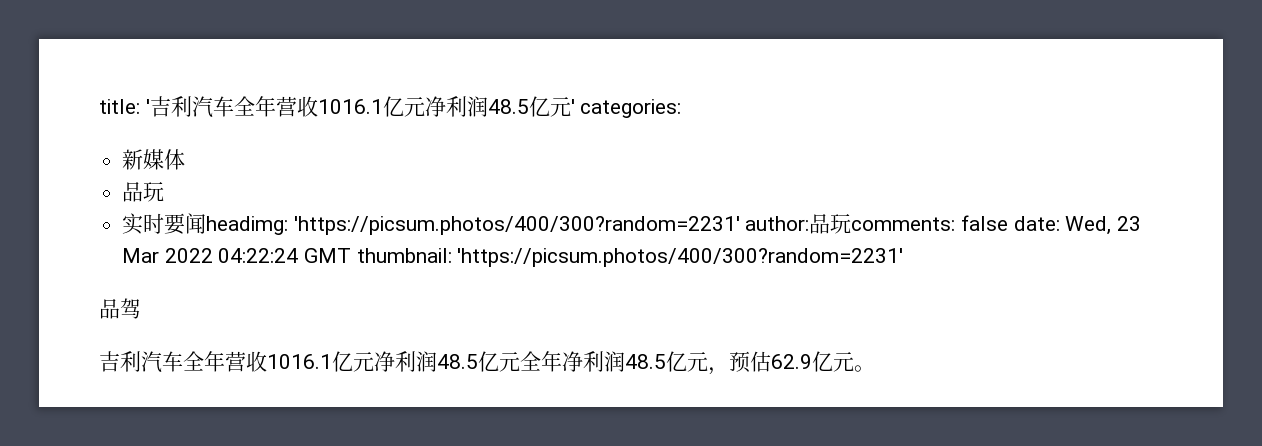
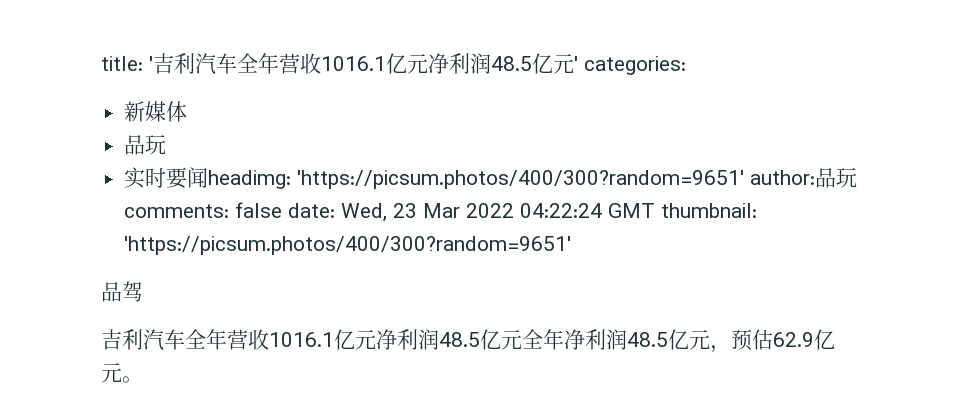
- 实时要闻headimg: 'https://picsum.photos/400/300?random=2231' author:品玩comments: false date: Wed, 23 Mar 2022 04:22:24 GMT thumbnail: 'https://picsum.photos/400/300?random=2231'
+ 实时要闻headimg: 'https://picsum.photos/400/300?random=9651' author:品玩comments: false date: Wed, 23 Mar 2022 04:22:24 GMT thumbnail: 'https://picsum.photos/400/300?random=9651'

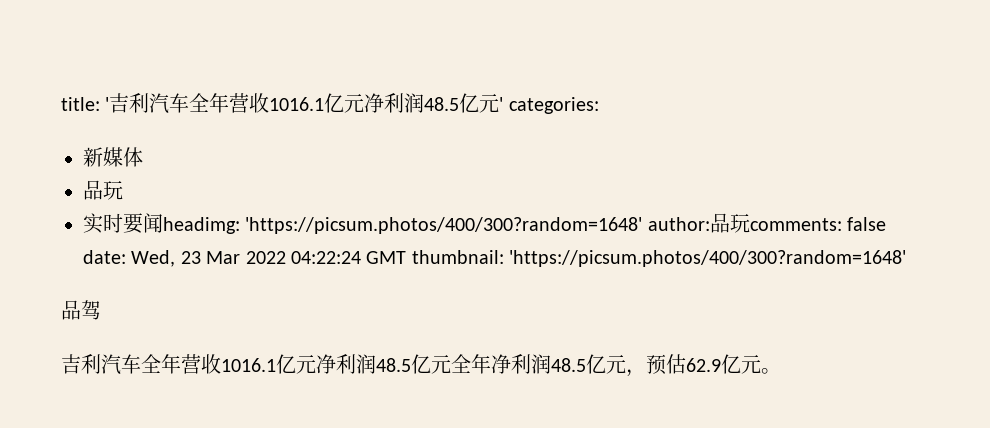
- 实时要闻headimg: 'https://picsum.photos/400/300?random=9651' author:品玩comments: false date: Wed, 23 Mar 2022 04:22:24 GMT thumbnail: 'https://picsum.photos/400/300?random=9651'
+ 实时要闻headimg: 'https://picsum.photos/400/300?random=1648' author:品玩comments: false date: Wed, 23 Mar 2022 04:22:24 GMT thumbnail: 'https://picsum.photos/400/300?random=1648'

